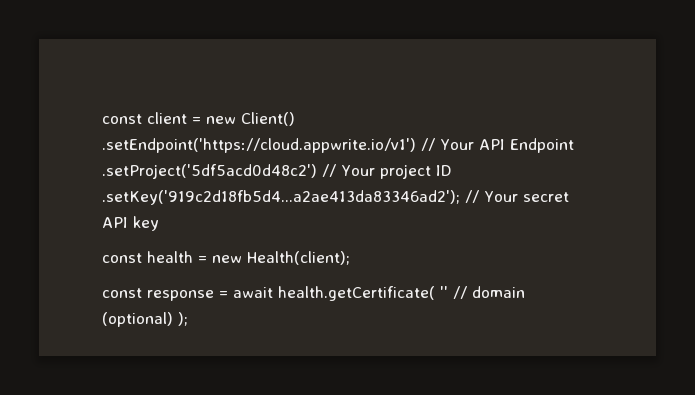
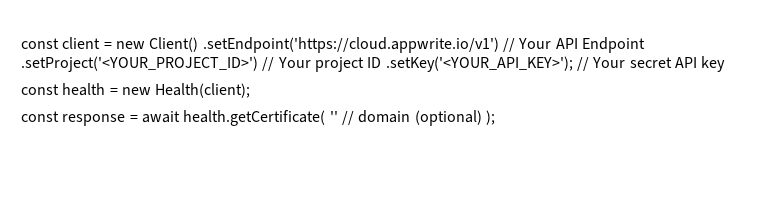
- const client = new Client() .setEndpoint('https://cloud.appwrite.io/v1') // Your API Endpoint .setProject('5df5acd0d48c2') // Your project ID .setKey('919c2d18fb5d4...a2ae413da83346ad2'); // Your secret API key
+ const client = new Client() .setEndpoint('https://cloud.appwrite.io/v1') // Your API Endpoint .setProject('<YOUR_PROJECT_ID>') // Your project ID .setKey('<YOUR_API_KEY>'); // Your secret API key

